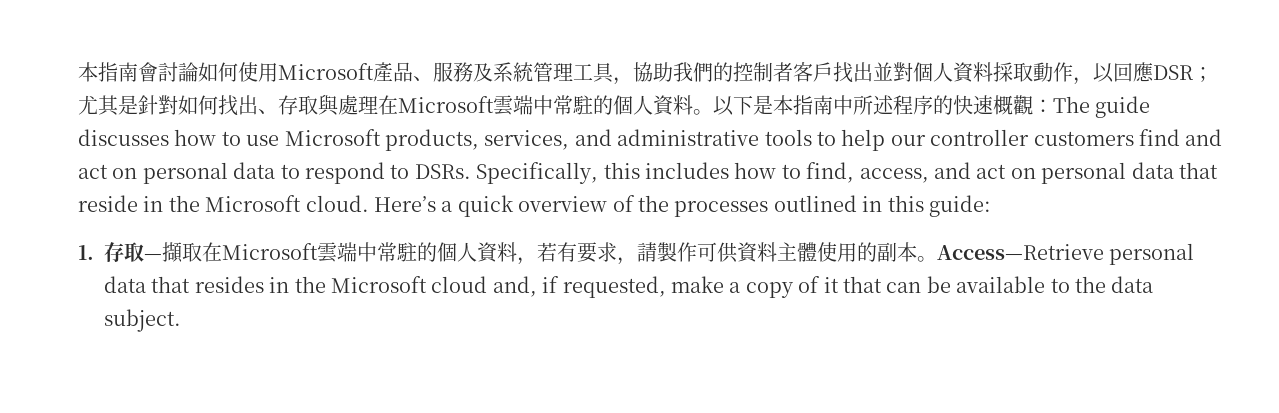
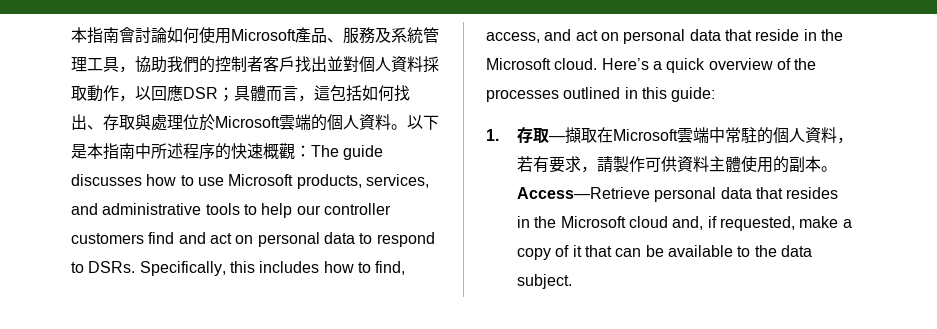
- 本指南會討論如何使用Microsoft產品、服務及系統管理工具，協助我們的控制者客戶找出並對個人資料採取動作，以回應DSR；尤其是針對如何找出、存取與處理在Microsoft雲端中常駐的個人資料。
+ 本指南會討論如何使用Microsoft產品、服務及系統管理工具，協助我們的控制者客戶找出並對個人資料採取動作，以回應DSR；具體而言，這包括如何找出、存取與處理位於Microsoft雲端的個人資料。

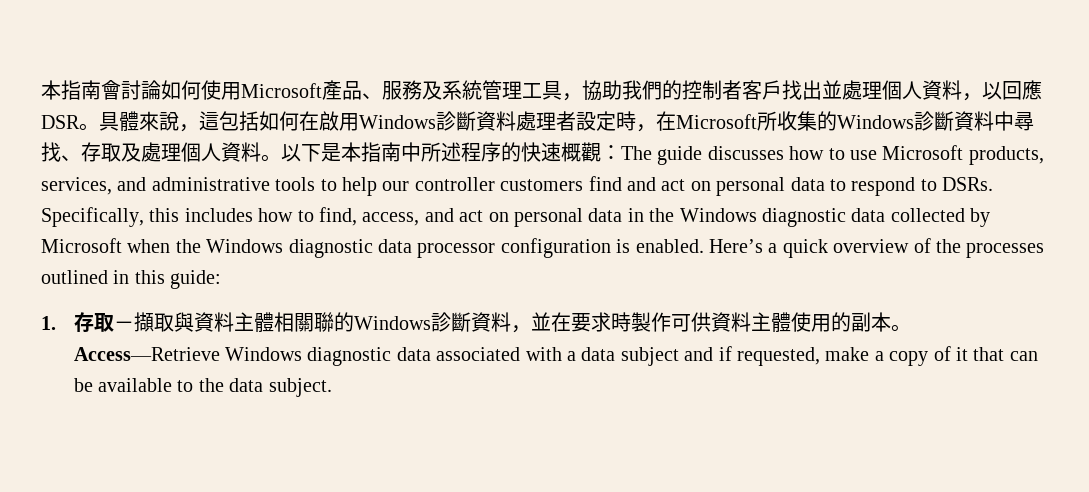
- 本指南會討論如何使用Microsoft產品、服務及系統管理工具，協助我們的控制者客戶找出並對個人資料採取動作，以回應DSR；具體而言，這包括如何找出、存取與處理位於Microsoft雲端的個人資料。
+ 本指南會討論如何使用Microsoft產品、服務及系統管理工具，協助我們的控制者客戶找出並處理個人資料，以回應DSR。具體來說，這包括如何在啟用Windows診斷資料處理者設定時，在Microsoft所收集的Windows診斷資料中尋找、存取及處理個人資料。
- Specifically, this includes how to find, access, and act on personal data that reside in the Microsoft cloud.
+ Specifically, this includes how to find, access, and act on personal data in the Windows diagnostic data collected by Microsoft when the Windows diagnostic data processor configuration is enabled.
- 1.存取—擷取在Microsoft雲端中常駐的個人資料，若有要求，請製作可供資料主體使用的副本。
+ 1.存取－擷取與資料主體相關聯的Windows診斷資料，並在要求時製作可供資料主體使用的副本。
- Access—Retrieve personal data that resides in the Microsoft cloud and, if requested, make a copy of it that can be available to the data subject.
+ Access—Retrieve Windows diagnostic data associated with a data subject and if requested, make a copy of it that can be available to the data subject.

